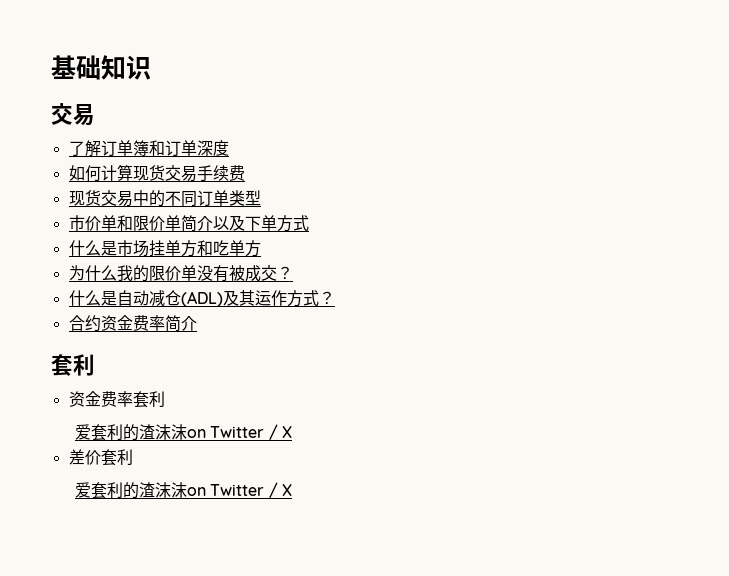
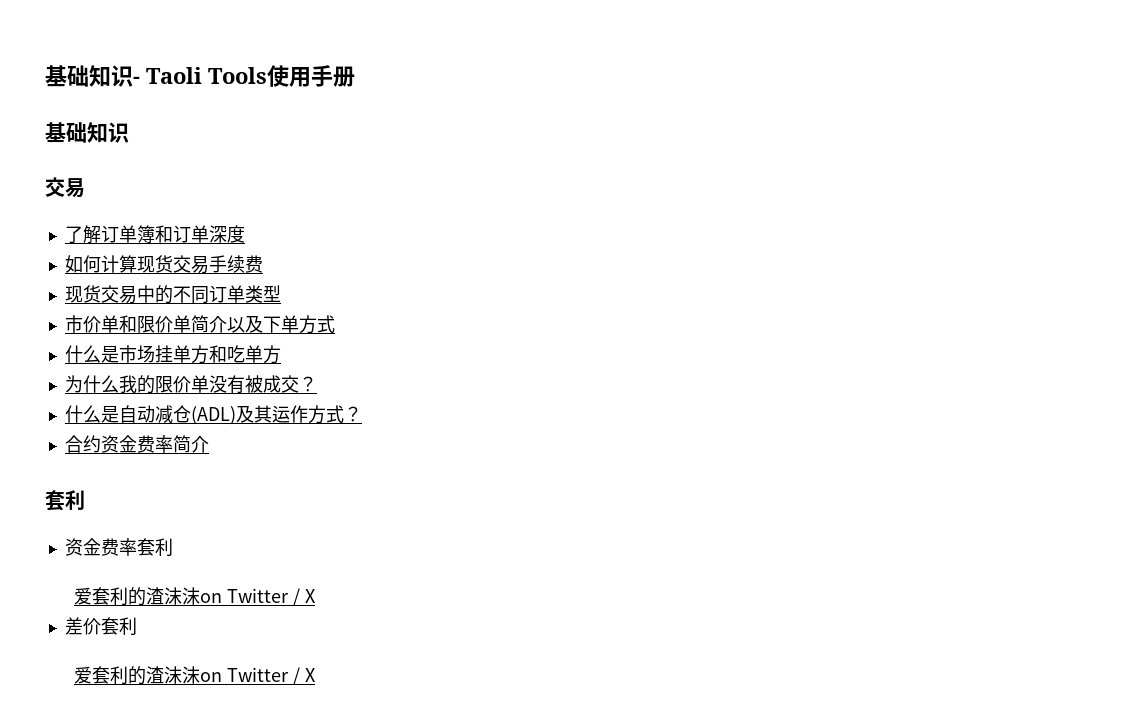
+ 基础知识- Taoli Tools使用手册

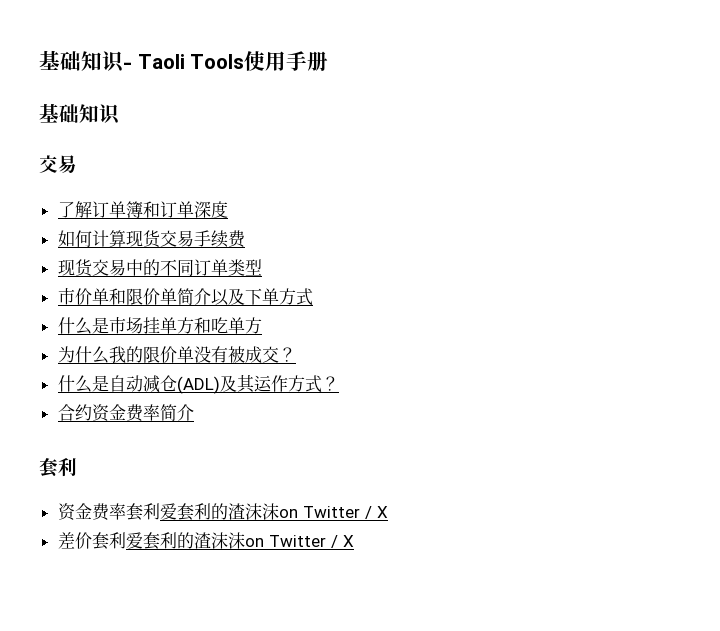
- 资金费率套利
- 爱套利的渣沫沫on Twitter / X
+ 资金费率套利爱套利的渣沫沫on Twitter / X
- 差价套利
- 爱套利的渣沫沫on Twitter / X
+ 差价套利爱套利的渣沫沫on Twitter / X

